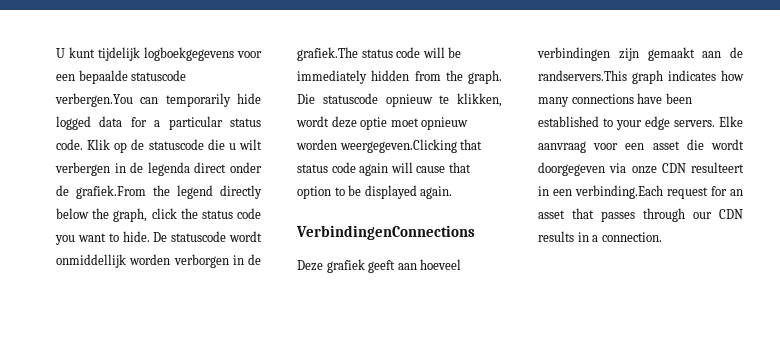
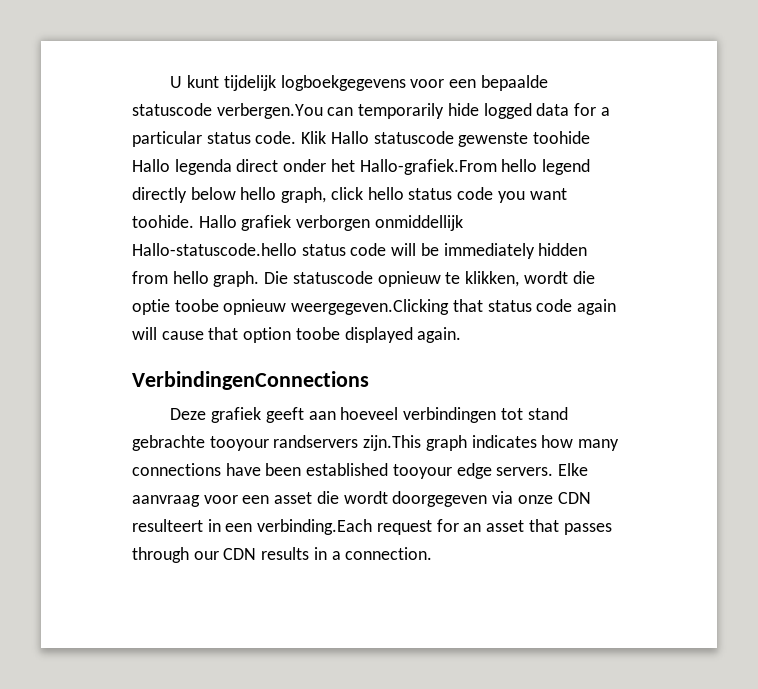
- Klik op de statuscode die u wilt verbergen in de legenda direct onder de grafiek.From the legend directly below the graph, click the status code you want to hide. De statuscode wordt onmiddellijk worden verborgen in de grafiek.The status code will be immediately hidden from the graph.
+ Klik Hallo statuscode gewenste toohide Hallo legenda direct onder het Hallo-grafiek.From hello legend directly below hello graph, click hello status code you want toohide. Hallo grafiek verborgen onmiddellijk Hallo-statuscode.hello status code will be immediately hidden from hello graph.
- Die statuscode opnieuw te klikken, wordt deze optie moet opnieuw worden weergegeven.Clicking that status code again will cause that option to be displayed again.
+ Die statuscode opnieuw te klikken, wordt die optie toobe opnieuw weergegeven.Clicking that status code again will cause that option toobe displayed again.
- Deze grafiek geeft aan hoeveel verbindingen zijn gemaakt aan de randservers.This graph indicates how many connections have been established to your edge servers.
+ Deze grafiek geeft aan hoeveel verbindingen tot stand gebrachte tooyour randservers zijn.This graph indicates how many connections have been established tooyour edge servers.

